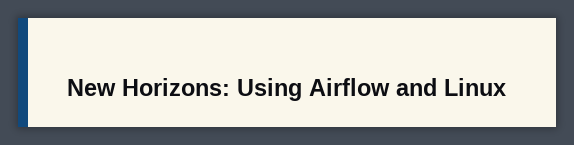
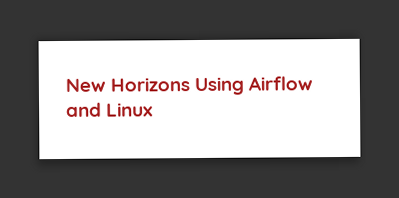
- New Horizons: Using Airflow and Linux
+ New Horizons Using Airflow and Linux

